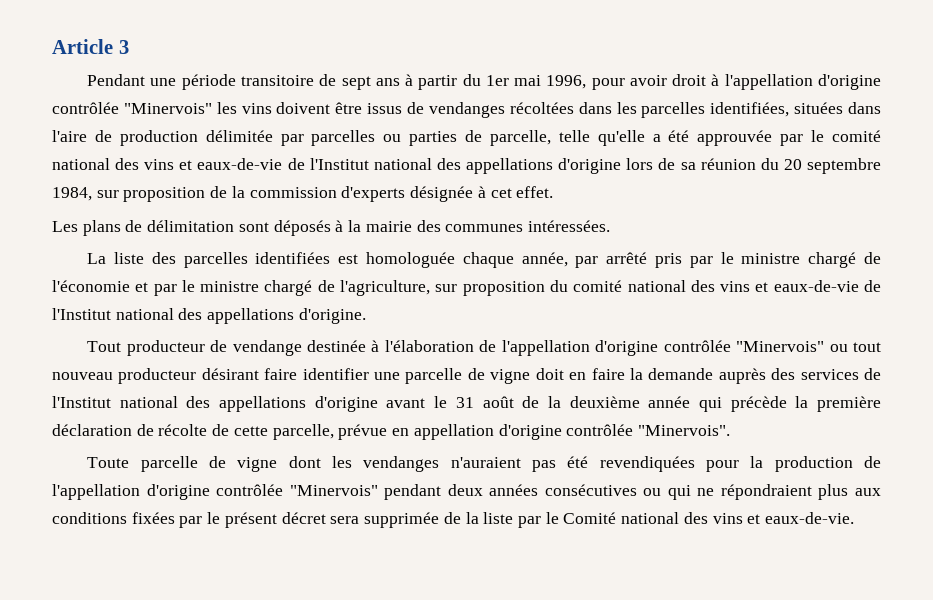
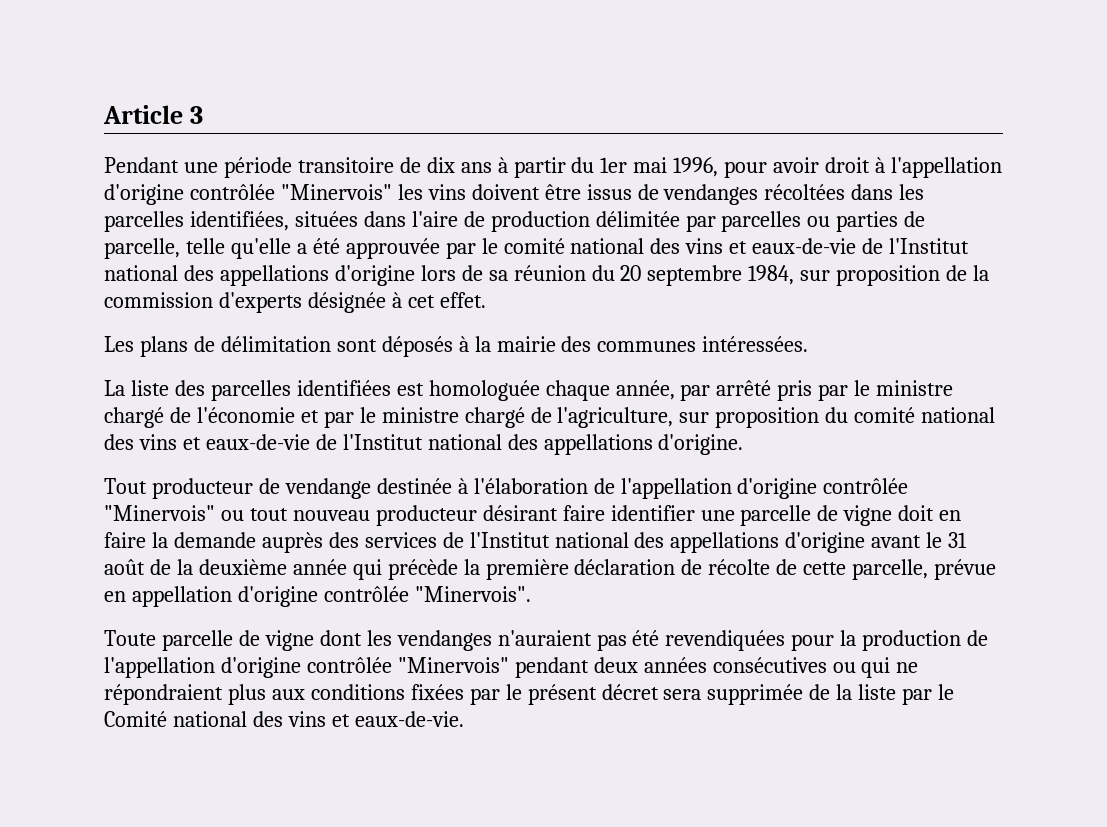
- Pendant une période transitoire de sept ans à partir du 1er mai 1996, pour avoir droit à l'appellation d'origine contrôlée "Minervois" les vins doivent être issus de vendanges récoltées dans les parcelles identifiées, situées dans l'aire de production délimitée par parcelles ou parties de parcelle, telle qu'elle a été approuvée par le comité national des vins et eaux-de-vie de l'Institut national des appellations d'origine lors de sa réunion du 20 septembre 1984, sur proposition de la commission d'experts désignée à cet effet.
+ Pendant une période transitoire de dix ans à partir du 1er mai 1996, pour avoir droit à l'appellation d'origine contrôlée "Minervois" les vins doivent être issus de vendanges récoltées dans les parcelles identifiées, situées dans l'aire de production délimitée par parcelles ou parties de parcelle, telle qu'elle a été approuvée par le comité national des vins et eaux-de-vie de l'Institut national des appellations d'origine lors de sa réunion du 20 septembre 1984, sur proposition de la commission d'experts désignée à cet effet.

